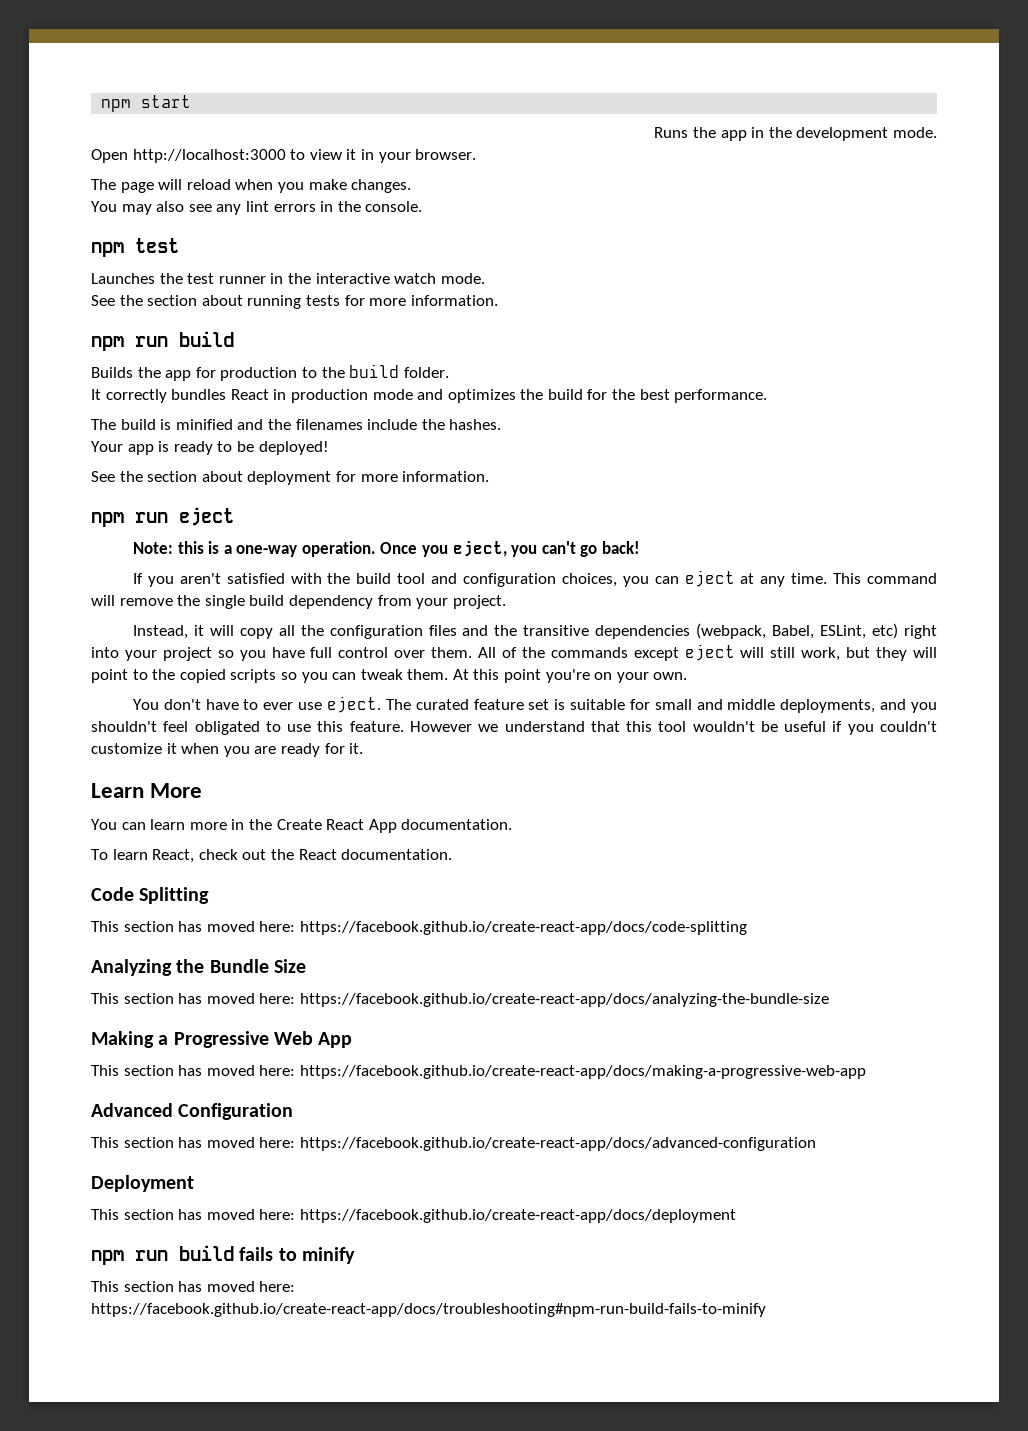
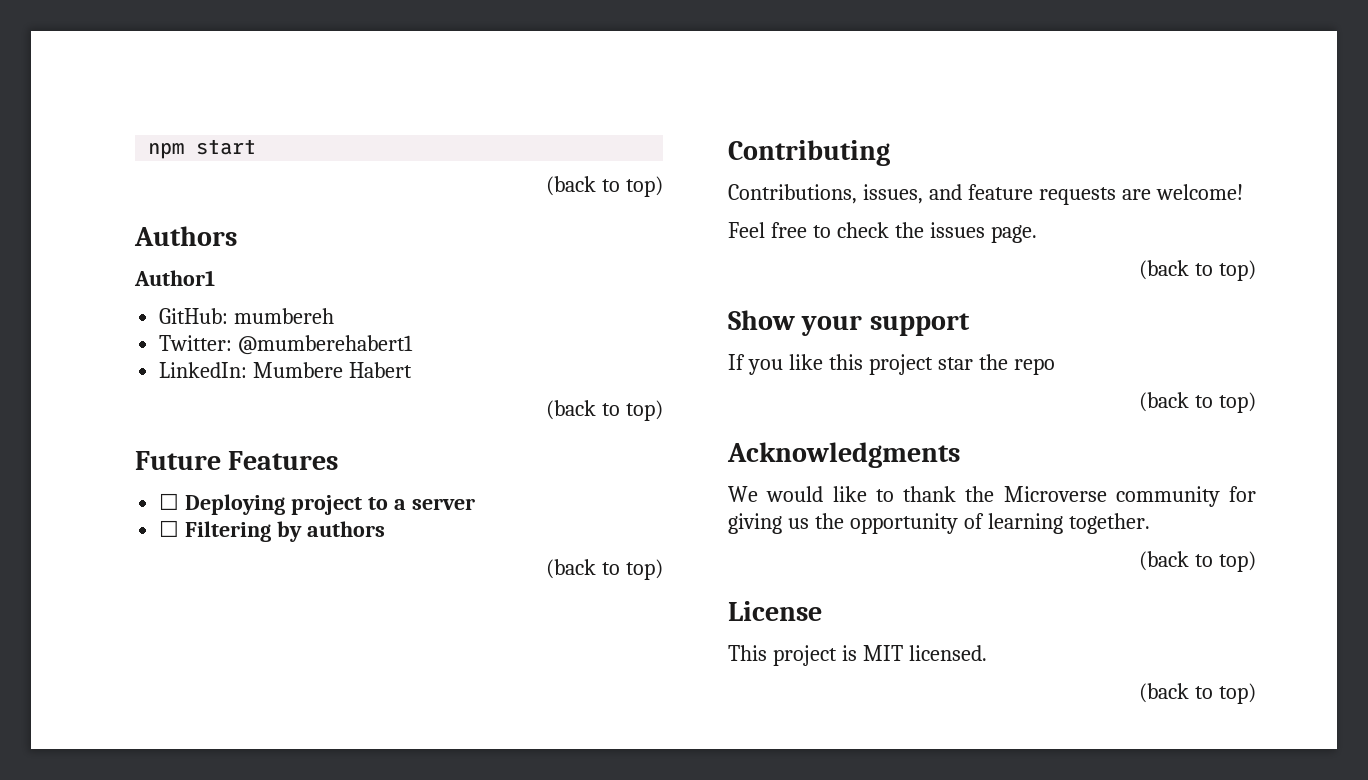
  npm start
- Runs the app in the development mode.
- Open http://localhost:3000 to view it in your browser.
- The page will reload when you make changes.
- You may also see any lint errors in the console.
- npm test
- Launches the test runner in the interactive watch mode.
- See the section about running tests for more information.
- npm run build
- Builds the app for production to the build folder.
- It correctly bundles React in production mode and optimizes the build for the best performance.
- The build is minified and the filenames include the hashes.
- Your app is ready to be deployed!
- See the section about deployment for more information.
- npm run eject
- Note: this is a one-way operation. Once you eject, you can't go back!
- If you aren't satisfied with the build tool and configuration choices, you can eject at any time. This command will remove the single build dependency from your project.
- Instead, it will copy all the configuration files and the transitive dependencies (webpack, Babel, ESLint, etc) right into your project so you have full control over them. All of the commands except eject will still work, but they will point to the copied scripts so you can tweak them. At this point you're on your own.
- You don't have to ever use eject. The curated feature set is suitable for small and middle deployments, and you shouldn't feel obligated to use this feature. However we understand that this tool wouldn't be useful if you couldn't customize it when you are ready for it.
- Learn More
- You can learn more in the Create React App documentation.
- To learn React, check out the React documentation.
- Code Splitting
- This section has moved here: https://facebook.github.io/create-react-app/docs/code-splitting
- Analyzing the Bundle Size
- This section has moved here: https://facebook.github.io/create-react-app/docs/analyzing-the-bundle-size
- Making a Progressive Web App
- This section has moved here: https://facebook.github.io/create-react-app/docs/making-a-progressive-web-app
- Advanced Configuration
- This section has moved here: https://facebook.github.io/create-react-app/docs/advanced-configuration
- Deployment
- This section has moved here: https://facebook.github.io/create-react-app/docs/deployment
- npm run build fails to minify
- This section has moved here: https://facebook.github.io/create-react-app/docs/troubleshooting#npm-run-build-fails-to-minify
+ (back to top)
+ Authors
+ Author1
+ GitHub: mumbereh
+ Twitter: @mumberehabert1
+ LinkedIn: Mumbere Habert
+ (back to top)
+ Future Features
+ ☐ Deploying project to a server
+ ☐ Filtering by authors
+ (back to top)
+ Contributing
+ Contributions, issues, and feature requests are welcome!
+ Feel free to check the issues page.
+ (back to top)
+ Show your support
+ If you like this project star the repo
+ (back to top)
+ Acknowledgments
+ We would like to thank the Microverse community for giving us the opportunity of learning together.
+ (back to top)
+ License
+ This project is MIT licensed.
+ (back to top)

